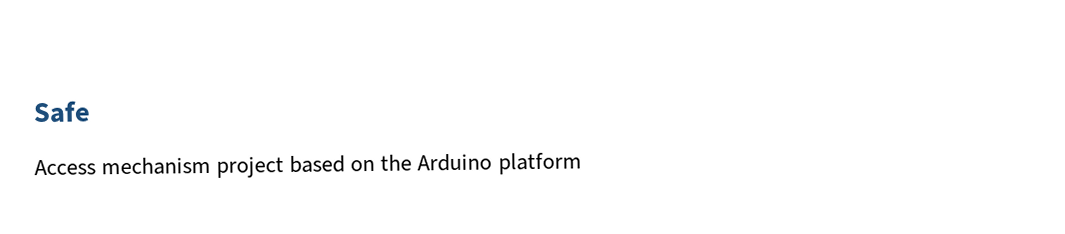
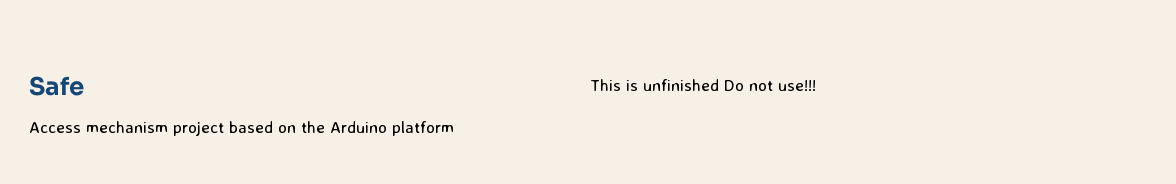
+ This is unfinished Do not use!!!

